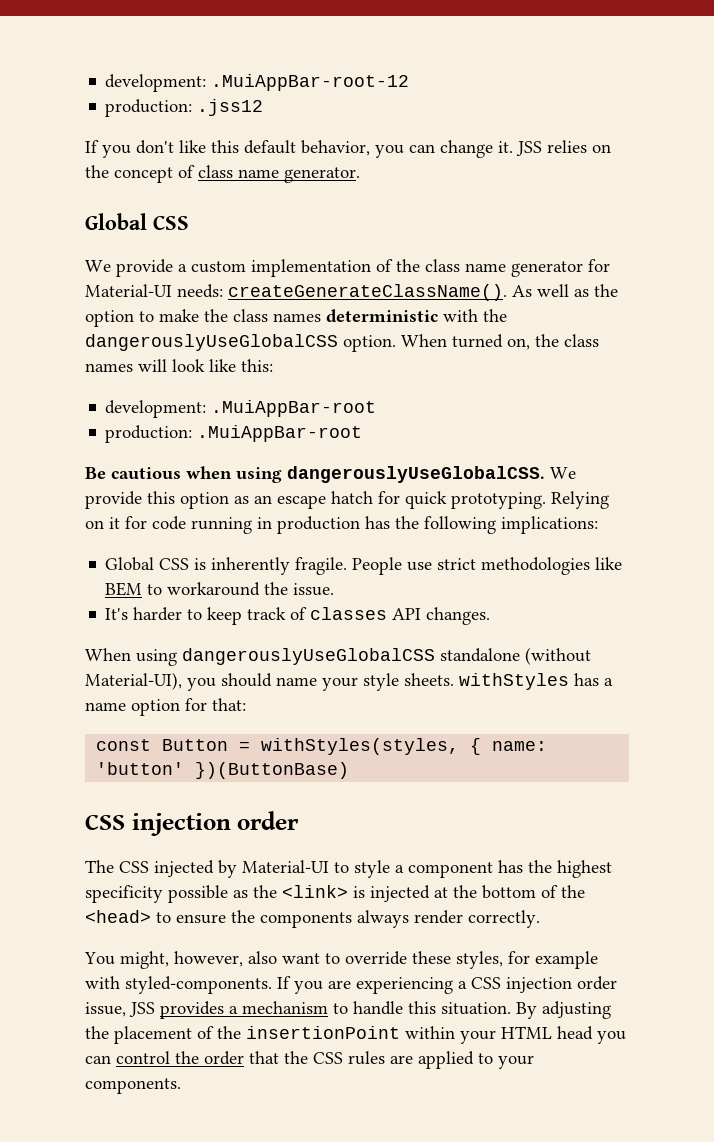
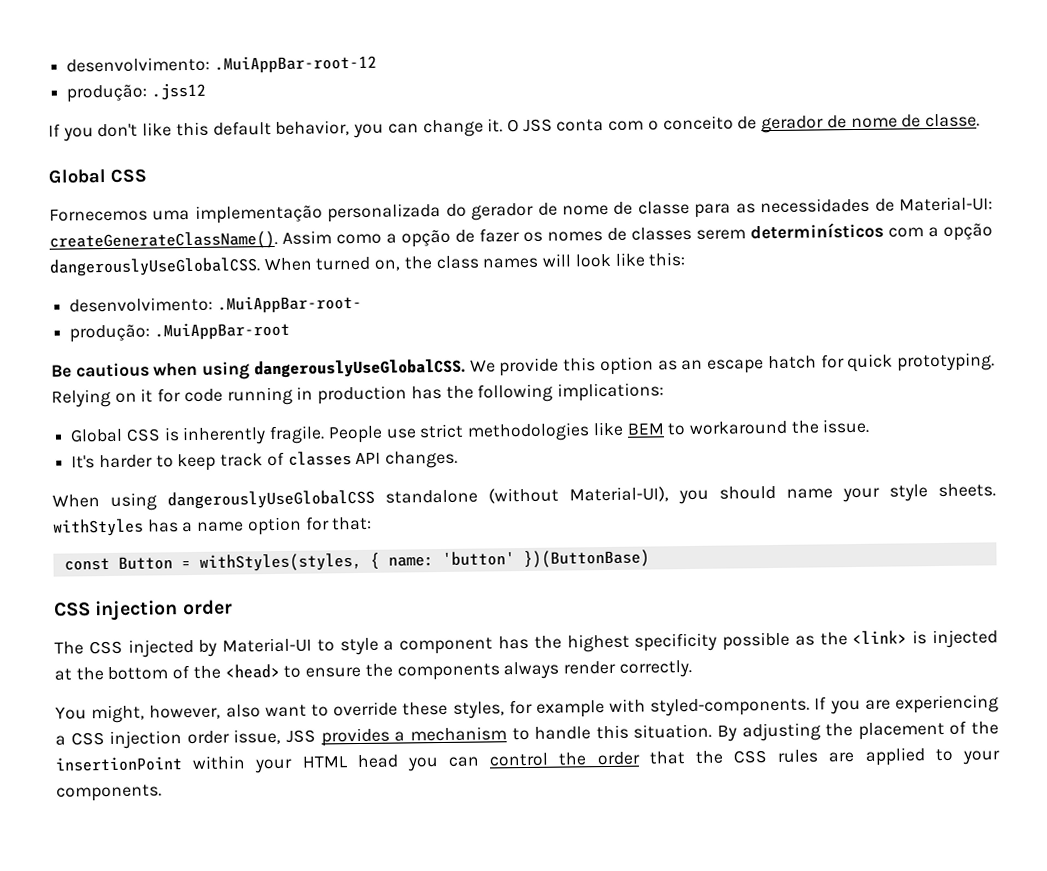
- development: .MuiAppBar-root-12
+ desenvolvimento: .MuiAppBar-root-12
- production: .jss12
+ produção: .jss12
- JSS relies on the concept of class name generator.
+ O JSS conta com o conceito de gerador de nome de classe.
  Global CSS
- We provide a custom implementation of the class name generator for Material-UI needs: createGenerateClassName(). As well as the option to make the class names deterministic with the dangerouslyUseGlobalCSS option.
+ Fornecemos uma implementação personalizada do gerador de nome de classe para as necessidades de Material-UI: createGenerateClassName(). Assim como a opção de fazer os nomes de classes serem determinísticos com a opção dangerouslyUseGlobalCSS.
- development: .MuiAppBar-root
- production: .MuiAppBar-root
+ desenvolvimento: .MuiAppBar-root-
+ produção: .MuiAppBar-root

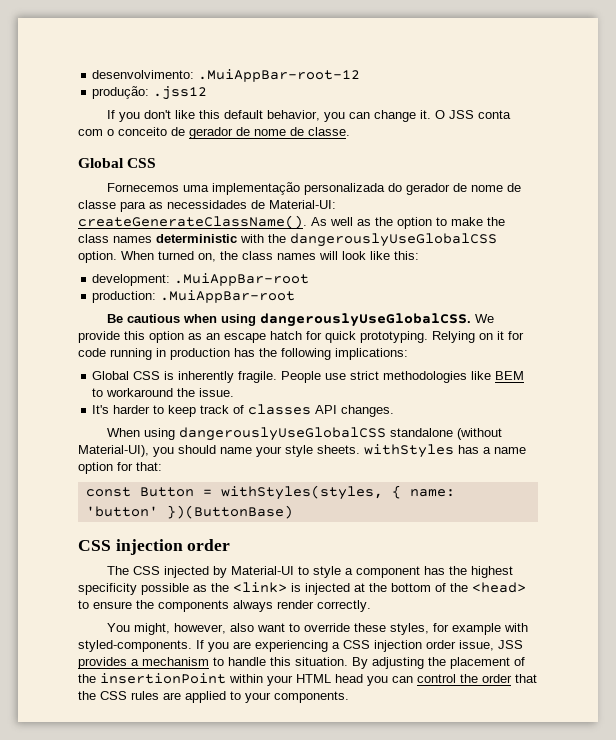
- Assim como a opção de fazer os nomes de classes serem determinísticos com a opção dangerouslyUseGlobalCSS.
+ As well as the option to make the class names deterministic with the dangerouslyUseGlobalCSS option.
- desenvolvimento: .MuiAppBar-root-
- produção: .MuiAppBar-root
+ development: .MuiAppBar-root
+ production: .MuiAppBar-root

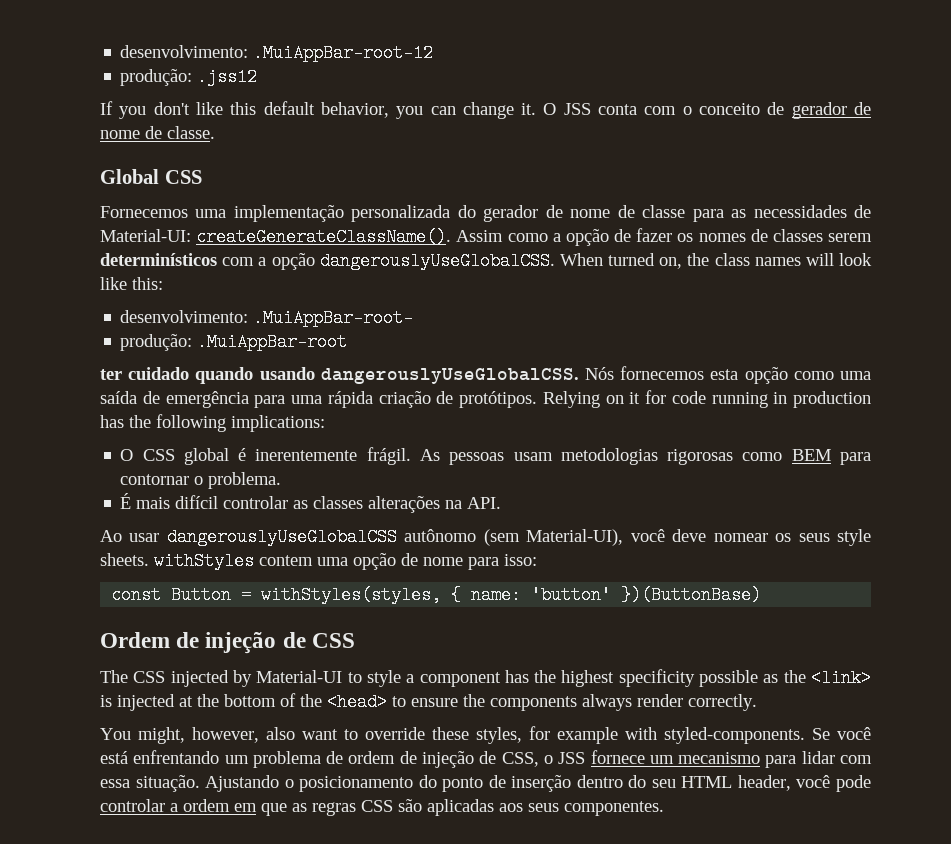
- As well as the option to make the class names deterministic with the dangerouslyUseGlobalCSS option.
+ Assim como a opção de fazer os nomes de classes serem determinísticos com a opção dangerouslyUseGlobalCSS.
- development: .MuiAppBar-root
- production: .MuiAppBar-root
- Be cautious when using dangerouslyUseGlobalCSS. We provide this option as an escape hatch for quick prototyping.
+ desenvolvimento: .MuiAppBar-root-
+ produção: .MuiAppBar-root
+ ter cuidado quando usando dangerouslyUseGlobalCSS. Nós fornecemos esta opção como uma saída de emergência para uma rápida criação de protótipos.
- Global CSS is inherently fragile. People use strict methodologies like BEM to workaround the issue.
- It's harder to keep track of classes API changes.
- When using dangerouslyUseGlobalCSS standalone (without Material-UI), you should name your style sheets. withStyles has a name option for that:
+ O CSS global é inerentemente frágil. As pessoas usam metodologias rigorosas como BEM para contornar o problema.
+ É mais difícil controlar as classes alterações na API.
+ Ao usar dangerouslyUseGlobalCSS autônomo (sem Material-UI), você deve nomear os seus style sheets. withStyles contem uma opção de nome para isso:
  const Button = withStyles(styles, { name: 'button' })(ButtonBase)
- CSS injection order
+ Ordem de injeção de CSS
- If you are experiencing a CSS injection order issue, JSS provides a mechanism to handle this situation. By adjusting the placement of the insertionPoint within your HTML head you can control the order that the CSS rules are applied to your components.
+ Se você está enfrentando um problema de ordem de injeção de CSS, o JSS fornece um mecanismo para lidar com essa situação. Ajustando o posicionamento do ponto de inserção dentro do seu HTML header, você pode controlar a ordem em que as regras CSS são aplicadas aos seus componentes.

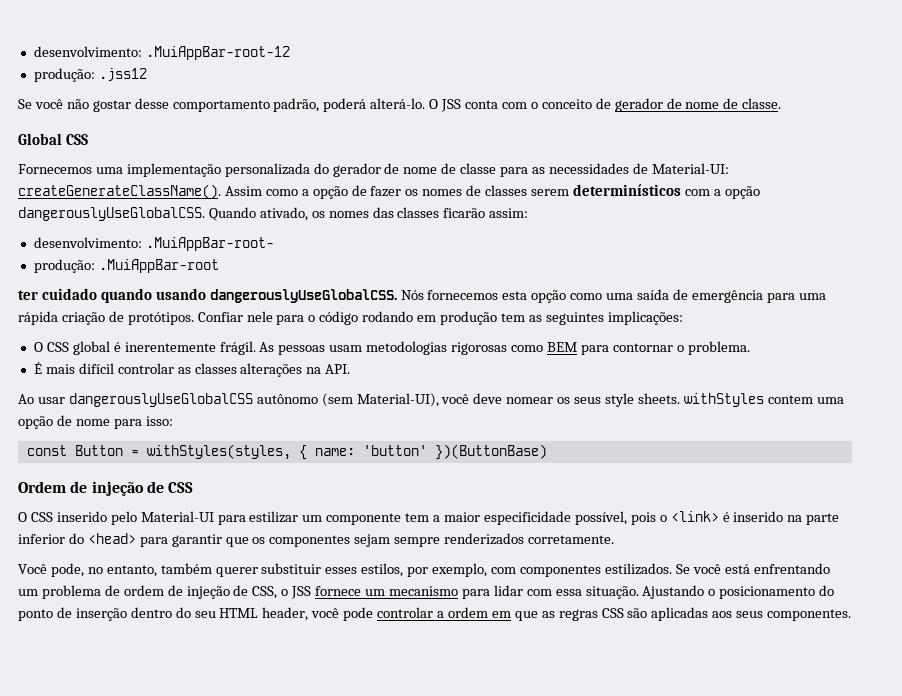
- If you don't like this default behavior, you can change it.
+ Se você não gostar desse comportamento padrão, poderá alterá-lo.
- When turned on, the class names will look like this:
+ Quando ativado, os nomes das classes ficarão assim:
- Relying on it for code running in production has the following implications:
+ Confiar nele para o código rodando em produção tem as seguintes implicações:
- The CSS injected by Material-UI to style a component has the highest specificity possible as the <link> is injected at the bottom of the <head> to ensure the components always render correctly.
- You might, however, also want to override these styles, for example with styled-components.
+ O CSS inserido pelo Material-UI para estilizar um componente tem a maior especificidade possível, pois o <link> é inserido na parte inferior do <head> para garantir que os componentes sejam sempre renderizados corretamente.
+ Você pode, no entanto, também querer substituir esses estilos, por exemplo, com componentes estilizados.

